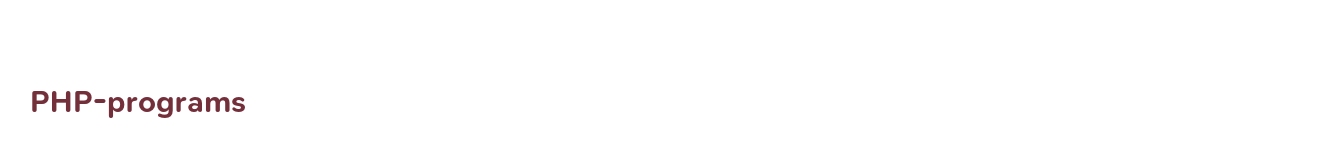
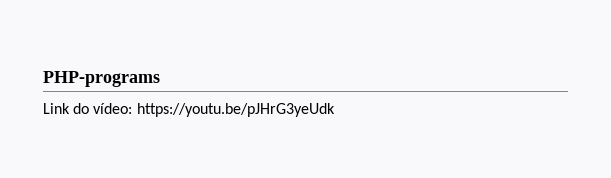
+ Link do vídeo: https://youtu.be/pJHrG3yeUdk

